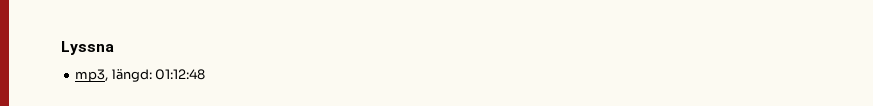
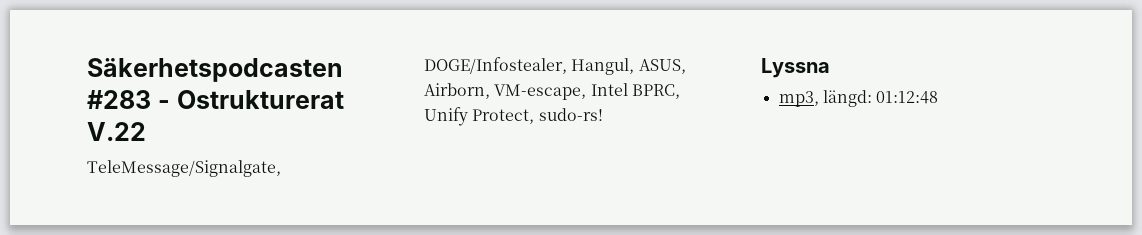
+ Säkerhetspodcasten #283 - Ostrukturerat V.22
+ TeleMessage/Signalgate, DOGE/Infostealer, Hangul, ASUS, Airborn, VM-escape, Intel BPRC, Unify Protect, sudo-rs!

